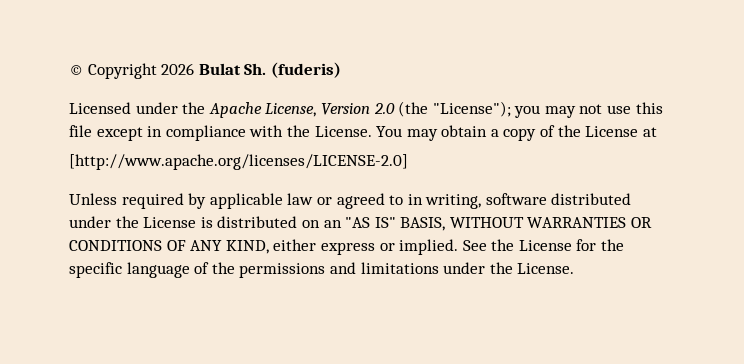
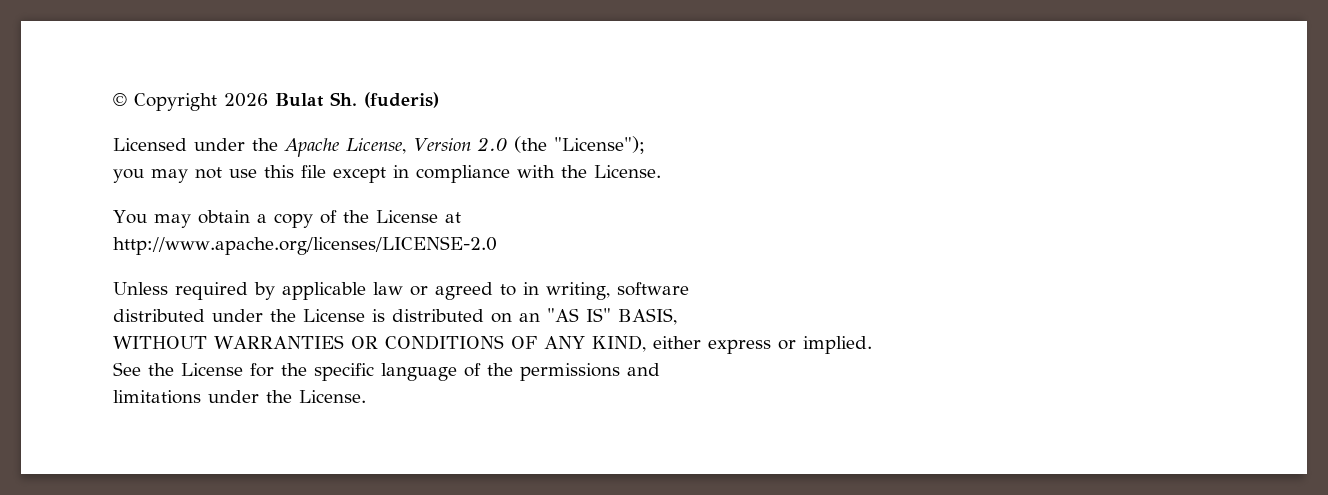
- Licensed under the Apache License, Version 2.0 (the "License"); you may not use this file except in compliance with the License. You may obtain a copy of the License at
+ Licensed under the Apache License, Version 2.0 (the "License");
+ you may not use this file except in compliance with the License.
+ You may obtain a copy of the License at
- [http://www.apache.org/licenses/LICENSE-2.0]
+ http://www.apache.org/licenses/LICENSE-2.0
- Unless required by applicable law or agreed to in writing, software distributed under the License is distributed on an "AS IS" BASIS, WITHOUT WARRANTIES OR CONDITIONS OF ANY KIND, either express or implied. See the License for the specific language of the permissions and limitations under the License.
+ Unless required by applicable law or agreed to in writing, software
+ distributed under the License is distributed on an "AS IS" BASIS,
+ WITHOUT WARRANTIES OR CONDITIONS OF ANY KIND, either express or implied.
+ See the License for the specific language of the permissions and
+ limitations under the License.

